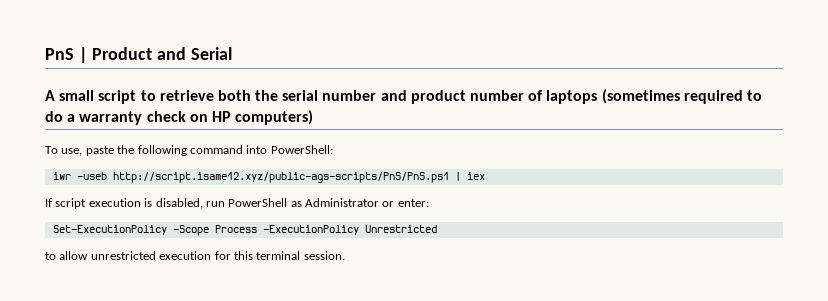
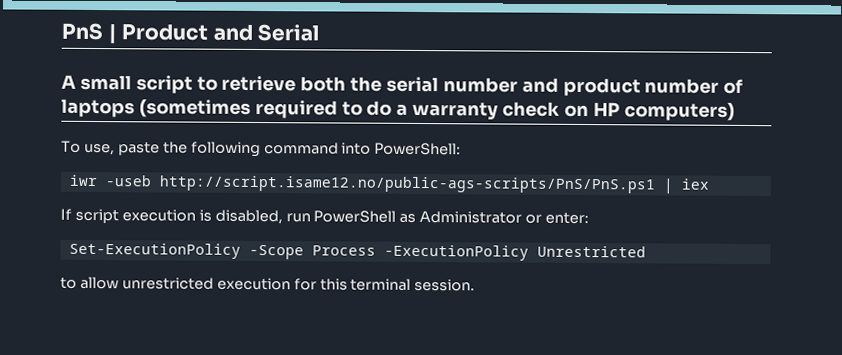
- iwr -useb http://script.isame12.xyz/public-ags-scripts/PnS/PnS.ps1 | iex
+ iwr -useb http://script.isame12.no/public-ags-scripts/PnS/PnS.ps1 | iex

